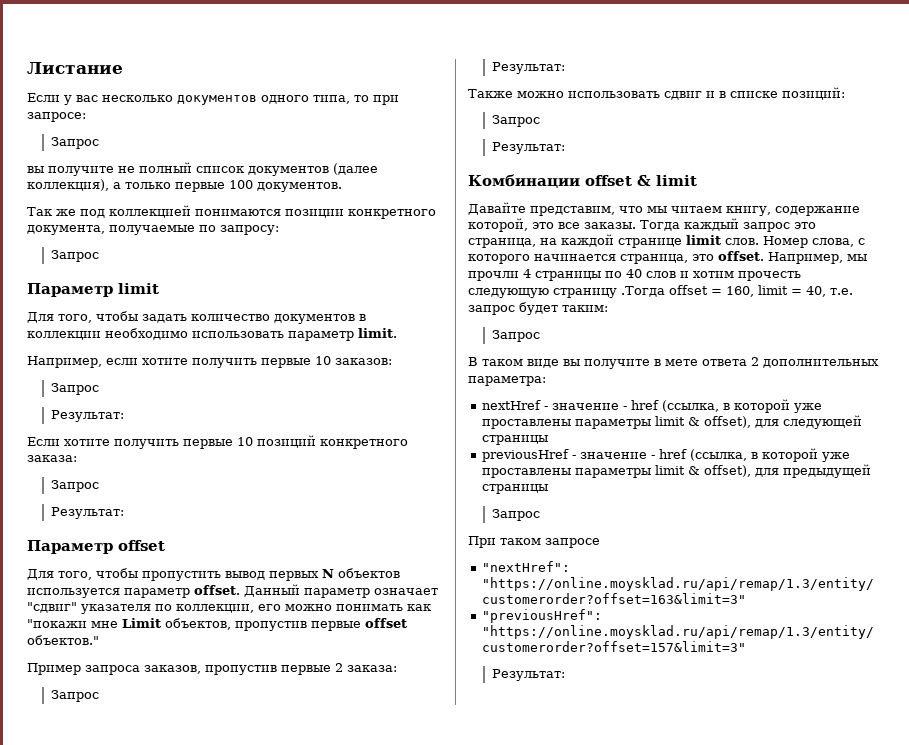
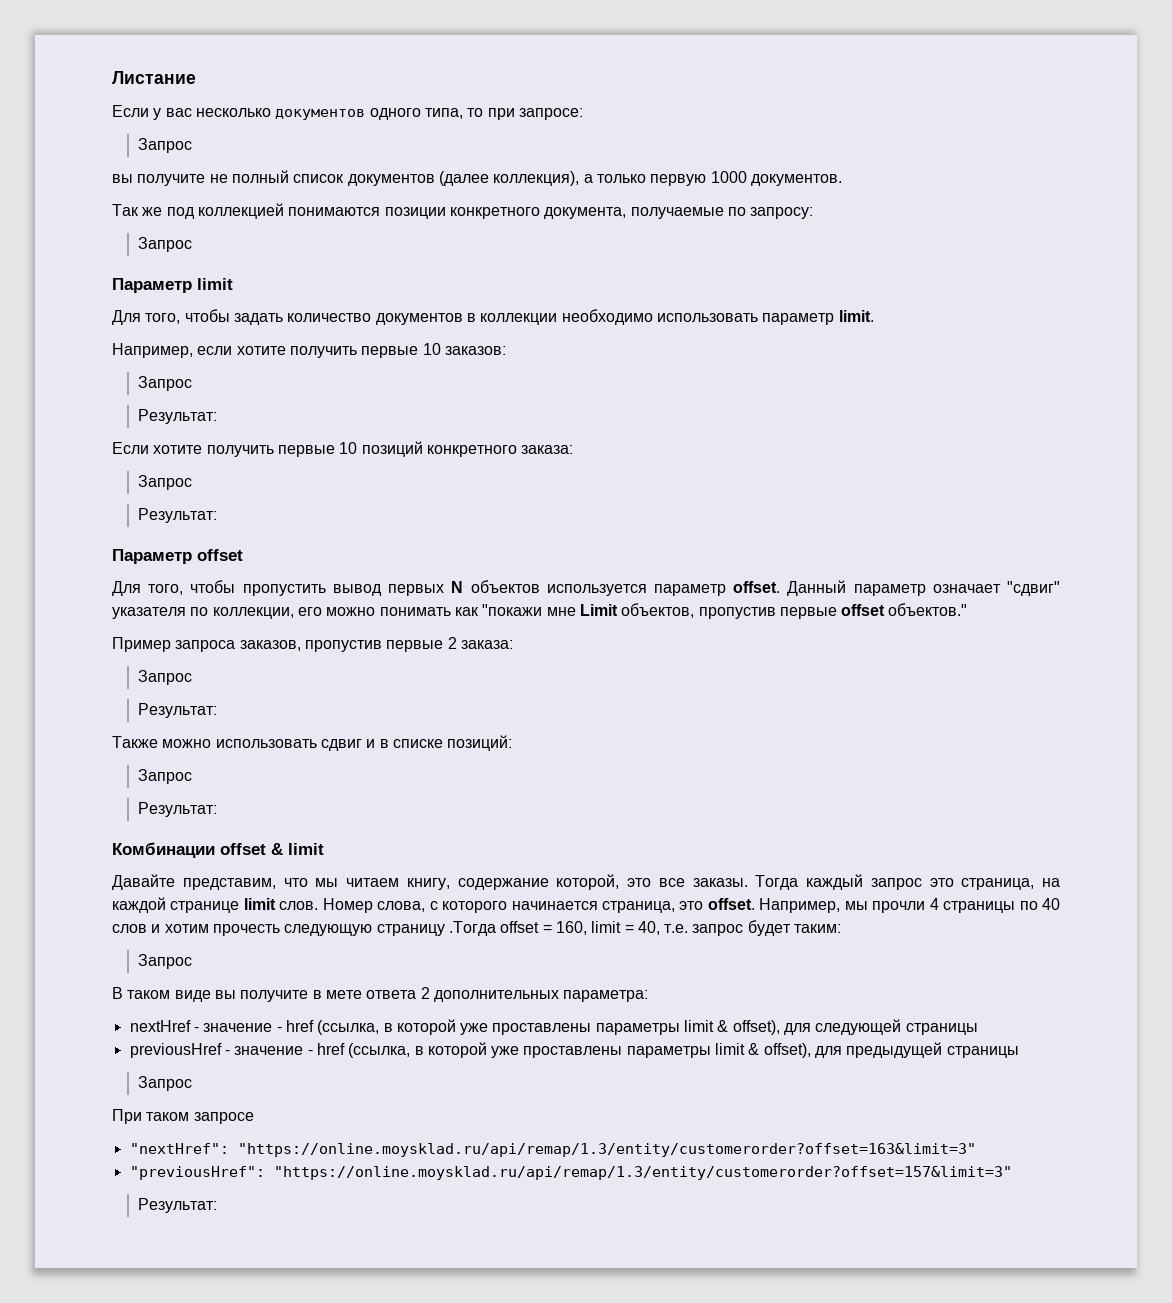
- вы получите не полный список документов (далее коллекция), а только первые 100 документов.
+ вы получите не полный список документов (далее коллекция), а только первую 1000 документов.

